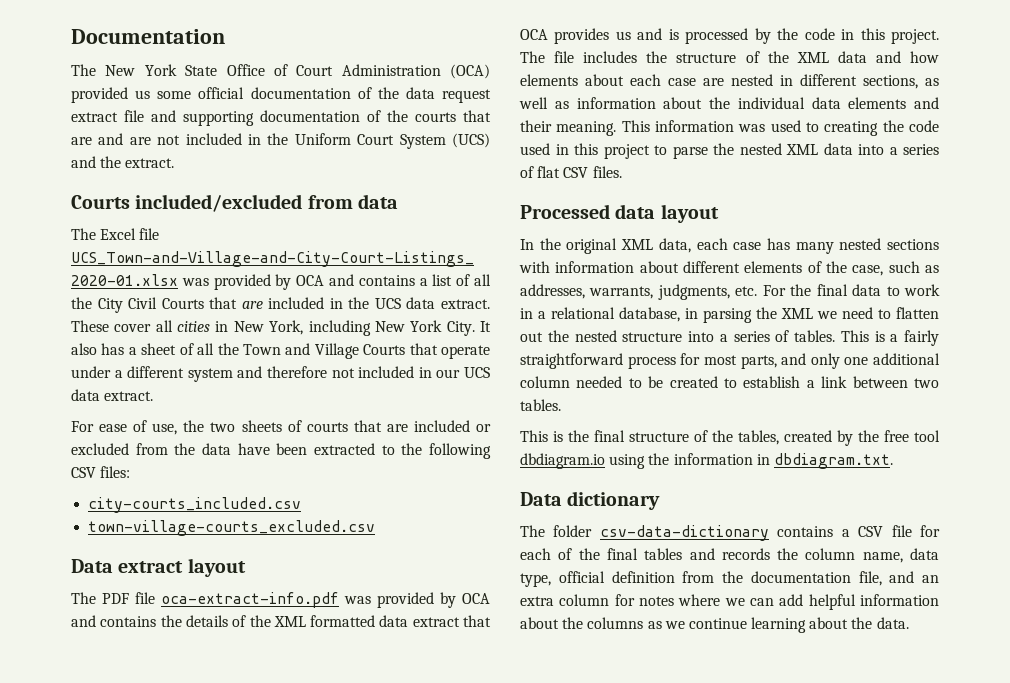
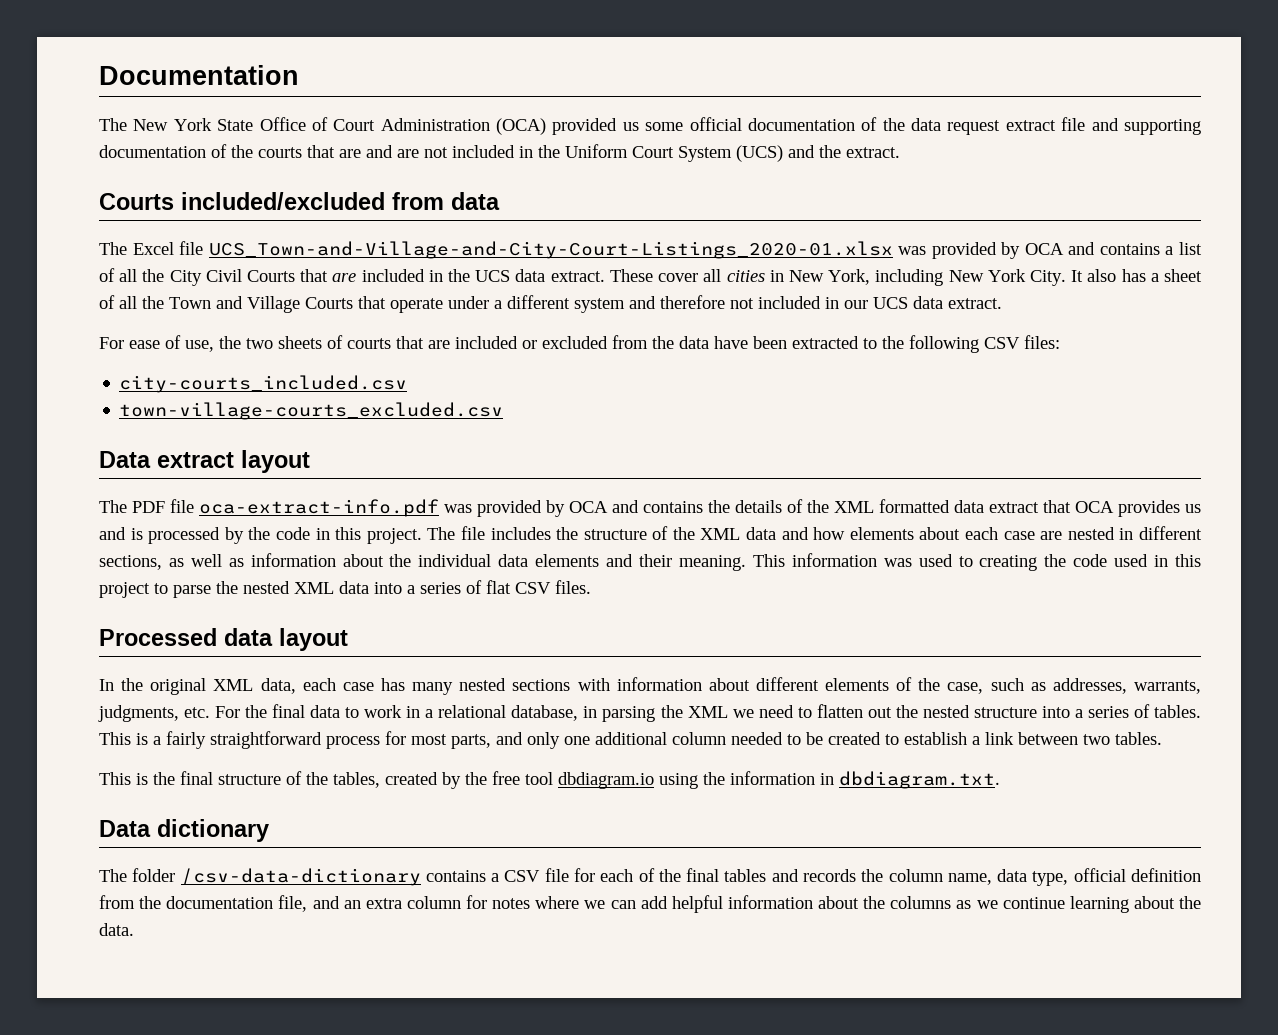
- The folder csv-data-dictionary contains a CSV file for each of the final tables and records the column name, data type, official definition from the documentation file, and an extra column for notes where we can add helpful information about the columns as we continue learning about the data.
+ The folder /csv-data-dictionary contains a CSV file for each of the final tables and records the column name, data type, official definition from the documentation file, and an extra column for notes where we can add helpful information about the columns as we continue learning about the data.

